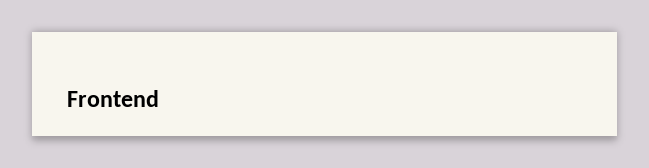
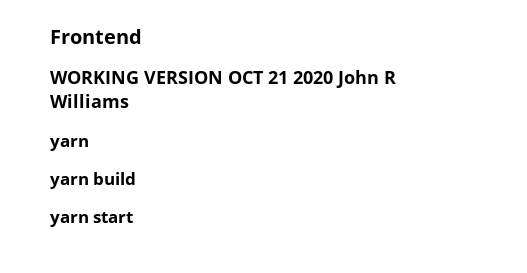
+ WORKING VERSION OCT 21 2020 John R Williams
+ yarn
+ yarn build
+ yarn start

